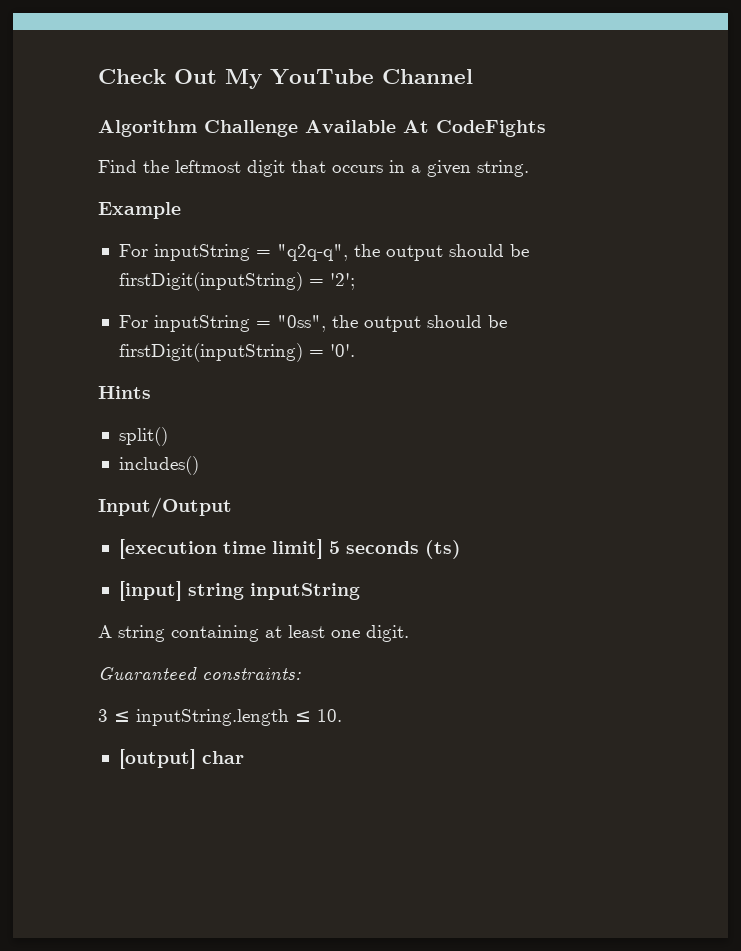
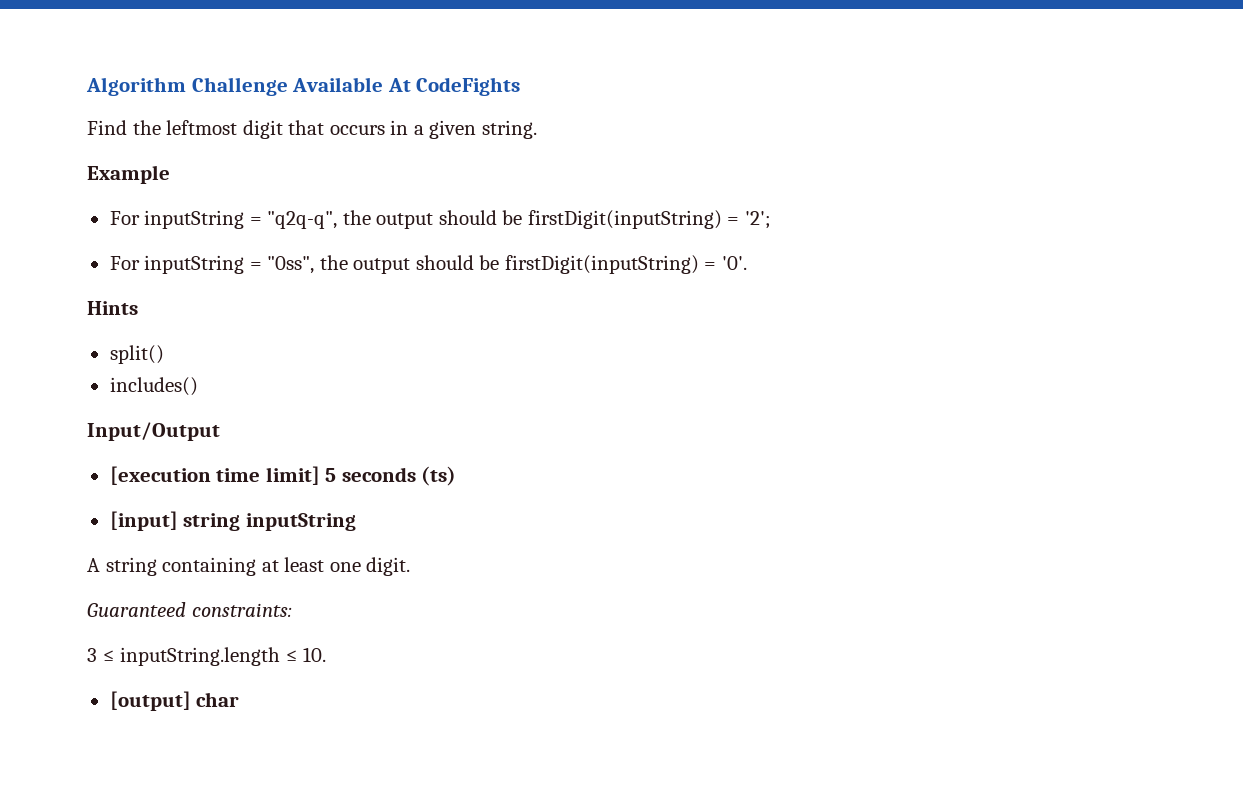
- Check Out My YouTube Channel

